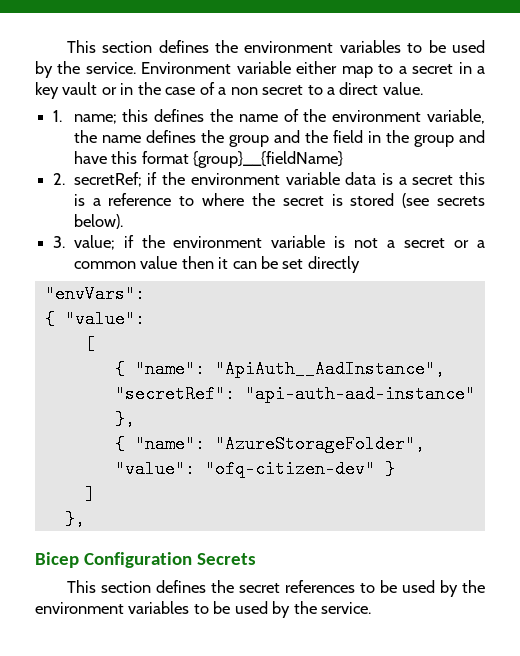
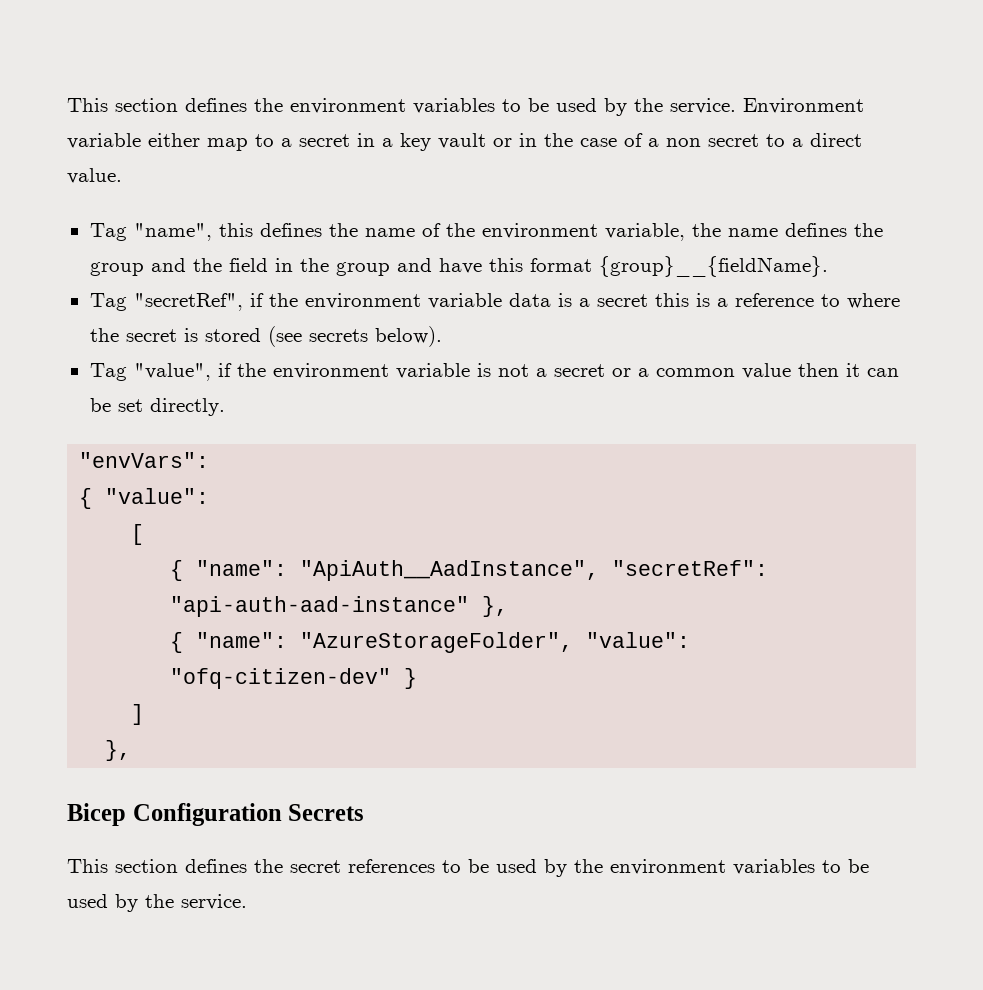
- 1. name; this defines the name of the environment variable, the name defines the group and the field in the group and have this format {group}__{fieldName}
- 2. secretRef; if the environment variable data is a secret this is a reference to where the secret is stored (see secrets below).
+ Tag "name", this defines the name of the environment variable, the name defines the group and the field in the group and have this format {group}__{fieldName}.
+ Tag "secretRef", if the environment variable data is a secret this is a reference to where the secret is stored (see secrets below).
- 3. value; if the environment variable is not a secret or a common value then it can be set directly
+ Tag "value", if the environment variable is not a secret or a common value then it can be set directly.

